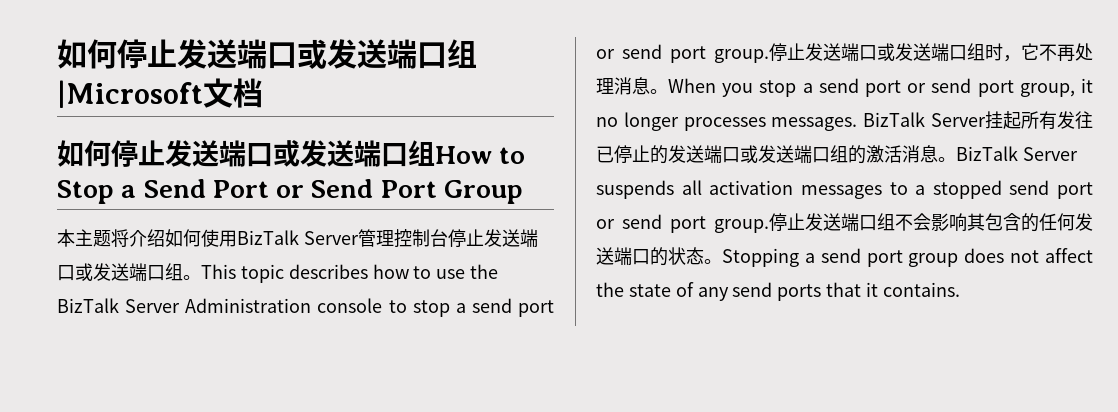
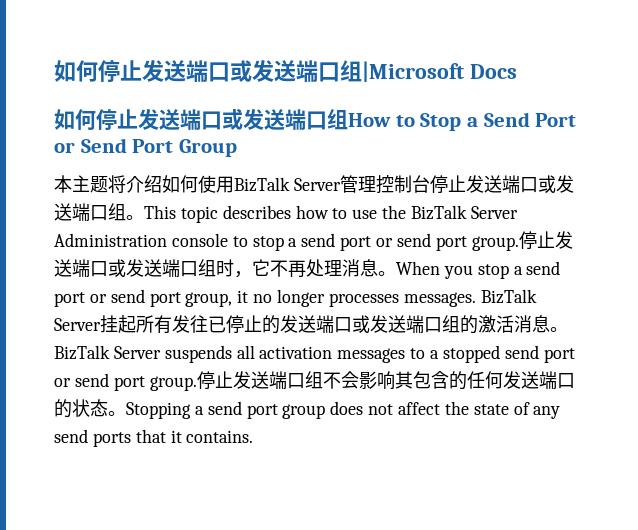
- 如何停止发送端口或发送端口组|Microsoft文档
+ 如何停止发送端口或发送端口组|Microsoft Docs

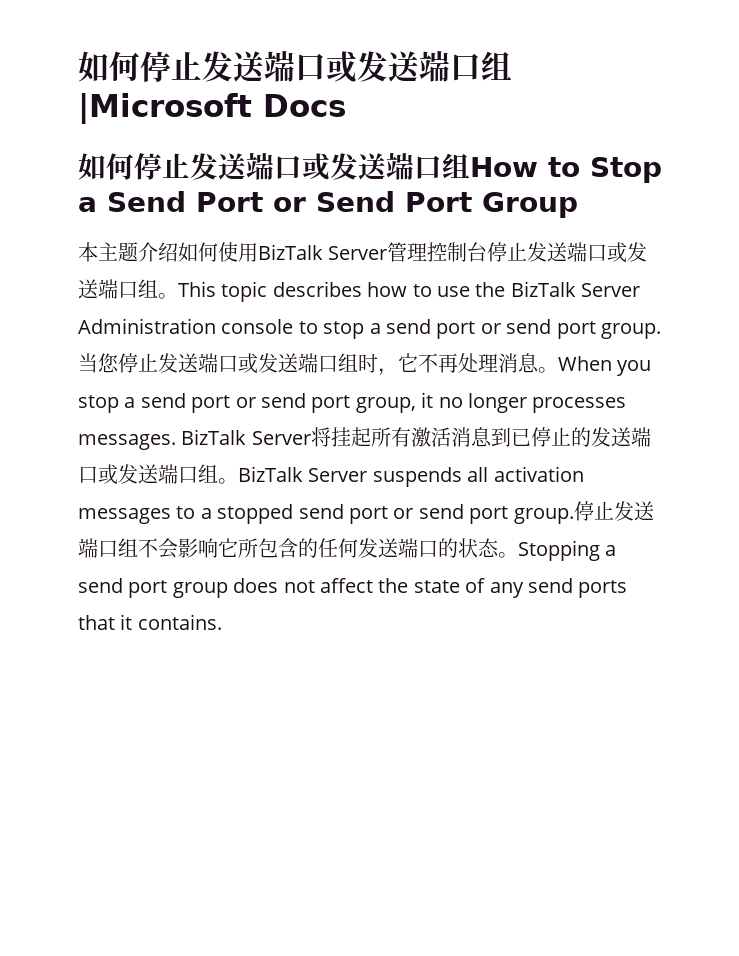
- 本主题将介绍如何使用BizTalk Server管理控制台停止发送端口或发送端口组。
+ 本主题介绍如何使用BizTalk Server管理控制台停止发送端口或发送端口组。
- 停止发送端口或发送端口组时，它不再处理消息。
+ 当您停止发送端口或发送端口组时，它不再处理消息。
- BizTalk Server挂起所有发往已停止的发送端口或发送端口组的激活消息。
+ BizTalk Server将挂起所有激活消息到已停止的发送端口或发送端口组。
- 停止发送端口组不会影响其包含的任何发送端口的状态。
+ 停止发送端口组不会影响它所包含的任何发送端口的状态。

